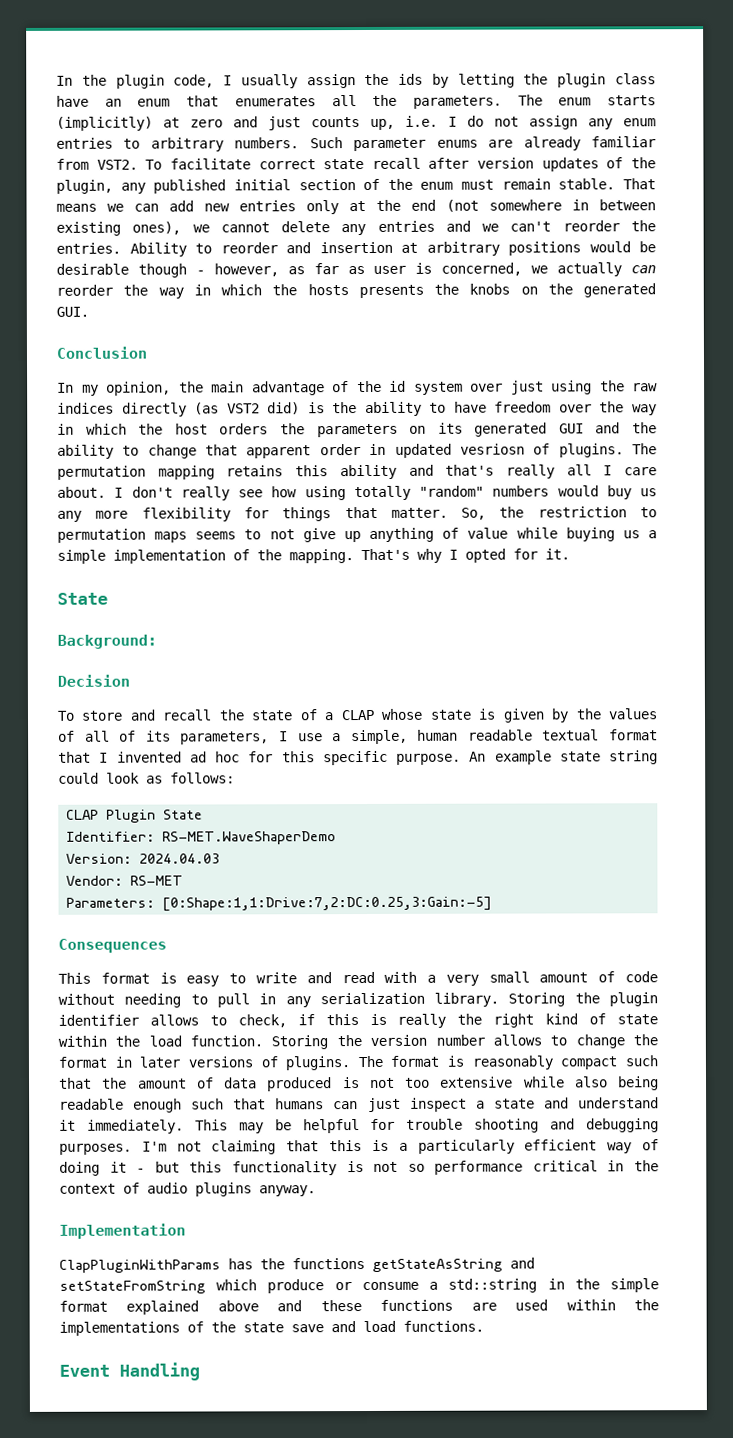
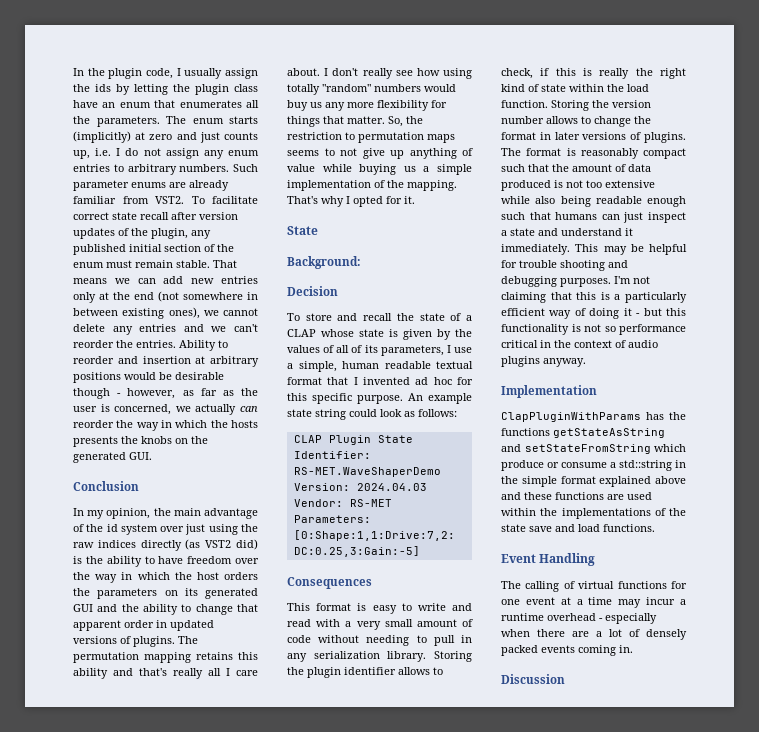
- Ability to reorder and insertion at arbitrary positions would be desirable though - however, as far as user is concerned, we actually can reorder the way in which the hosts presents the knobs on the generated GUI.
+ Ability to reorder and insertion at arbitrary positions would be desirable though - however, as far as the user is concerned, we actually can reorder the way in which the hosts presents the knobs on the generated GUI.
- In my opinion, the main advantage of the id system over just using the raw indices directly (as VST2 did) is the ability to have freedom over the way in which the host orders the parameters on its generated GUI and the ability to change that apparent order in updated vesriosn of plugins.
+ In my opinion, the main advantage of the id system over just using the raw indices directly (as VST2 did) is the ability to have freedom over the way in which the host orders the parameters on its generated GUI and the ability to change that apparent order in updated versions of plugins.
+ The calling of virtual functions for one event at a time may incur a runtime overhead - especially when there are a lot of densely packed events coming in.
+ Discussion

